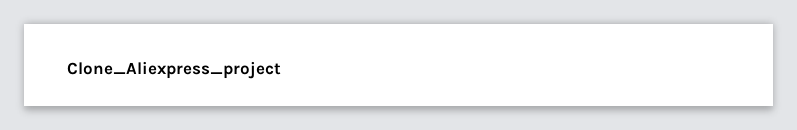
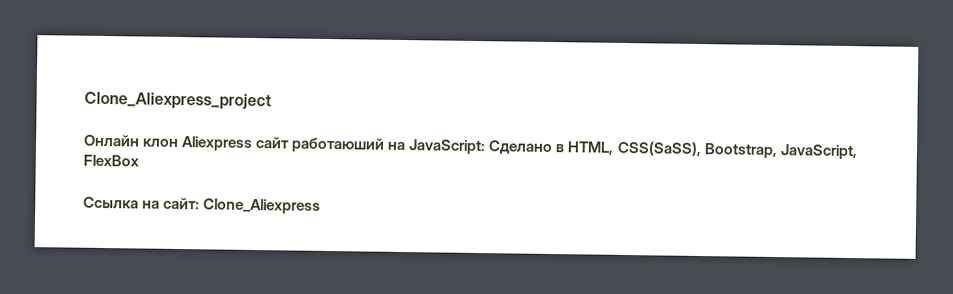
+ Онлайн клон Aliexpress сайт работаюший на JavaScript: Сделано в HTML, CSS(SaSS), Bootstrap, JavaScript, FlexBox
+ Cсылка на сайт: Clone_Aliexpress

